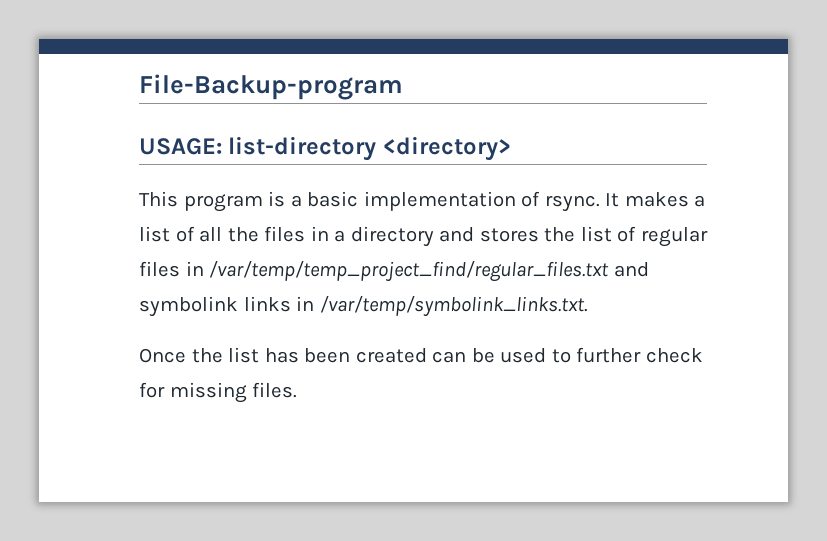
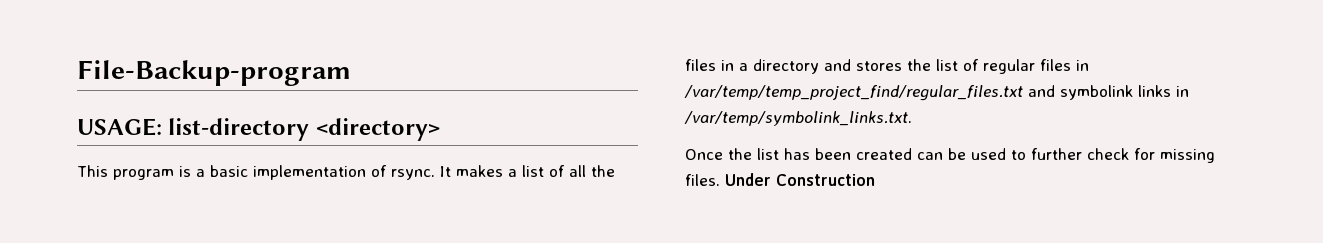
+ Under Construction

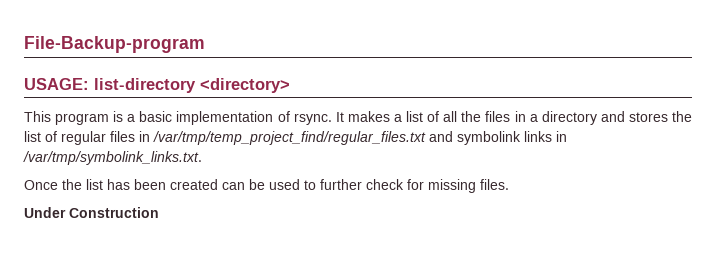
- It makes a list of all the files in a directory and stores the list of regular files in /var/temp/temp_project_find/regular_files.txt and symbolink links in /var/temp/symbolink_links.txt.
+ It makes a list of all the files in a directory and stores the list of regular files in /var/tmp/temp_project_find/regular_files.txt and symbolink links in /var/tmp/symbolink_links.txt.
- Once the list has been created can be used to further check for missing files. Under Construction
+ Once the list has been created can be used to further check for missing files.
+ Under Construction

